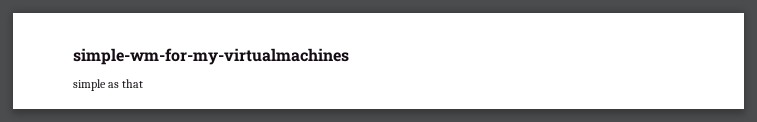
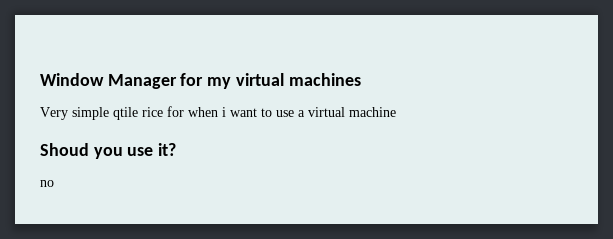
- simple-wm-for-my-virtualmachines
- simple as that
+ Window Manager for my virtual machines
+ Very simple qtile rice for when i want to use a virtual machine
+ Shoud you use it?
+ no

